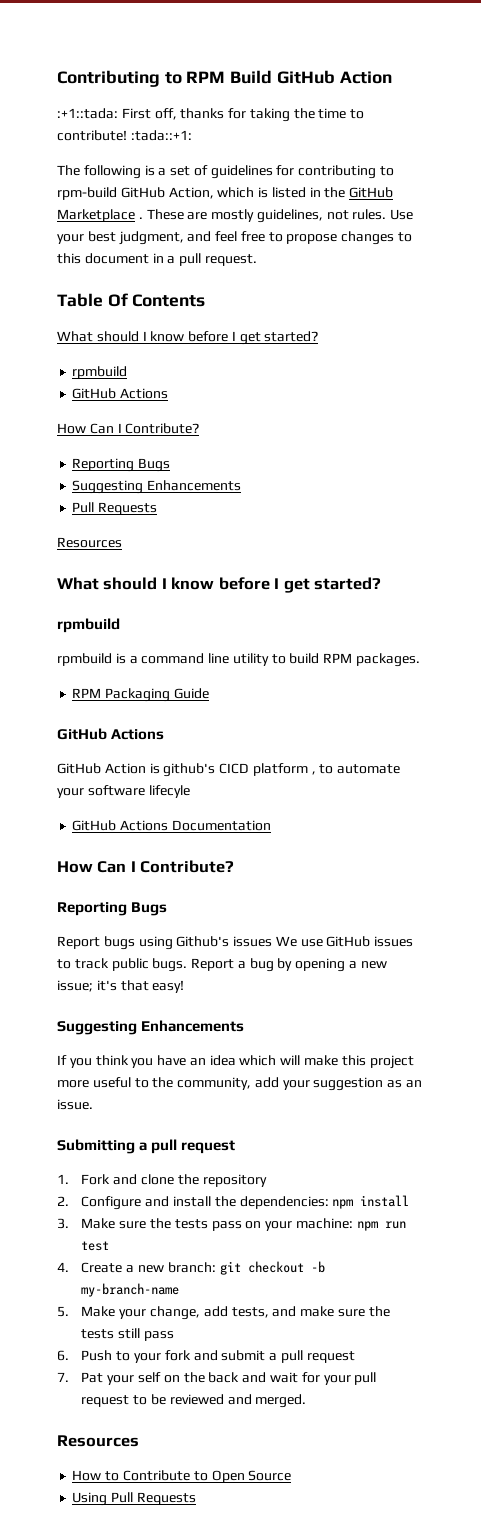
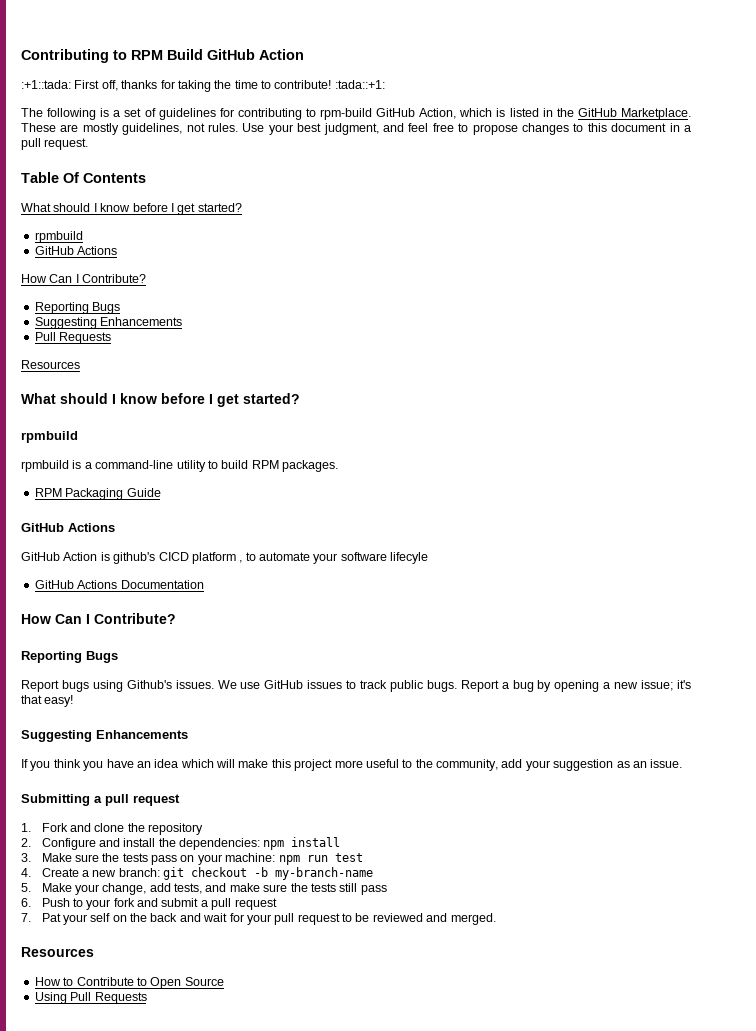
- The following is a set of guidelines for contributing to rpm-build GitHub Action, which is listed in the GitHub Marketplace .
+ The following is a set of guidelines for contributing to rpm-build GitHub Action, which is listed in the GitHub Marketplace.
- rpmbuild is a command line utility to build RPM packages.
+ rpmbuild is a command-line utility to build RPM packages.
- Report bugs using Github's issues We use GitHub issues to track public bugs.
+ Report bugs using Github's issues. We use GitHub issues to track public bugs.

